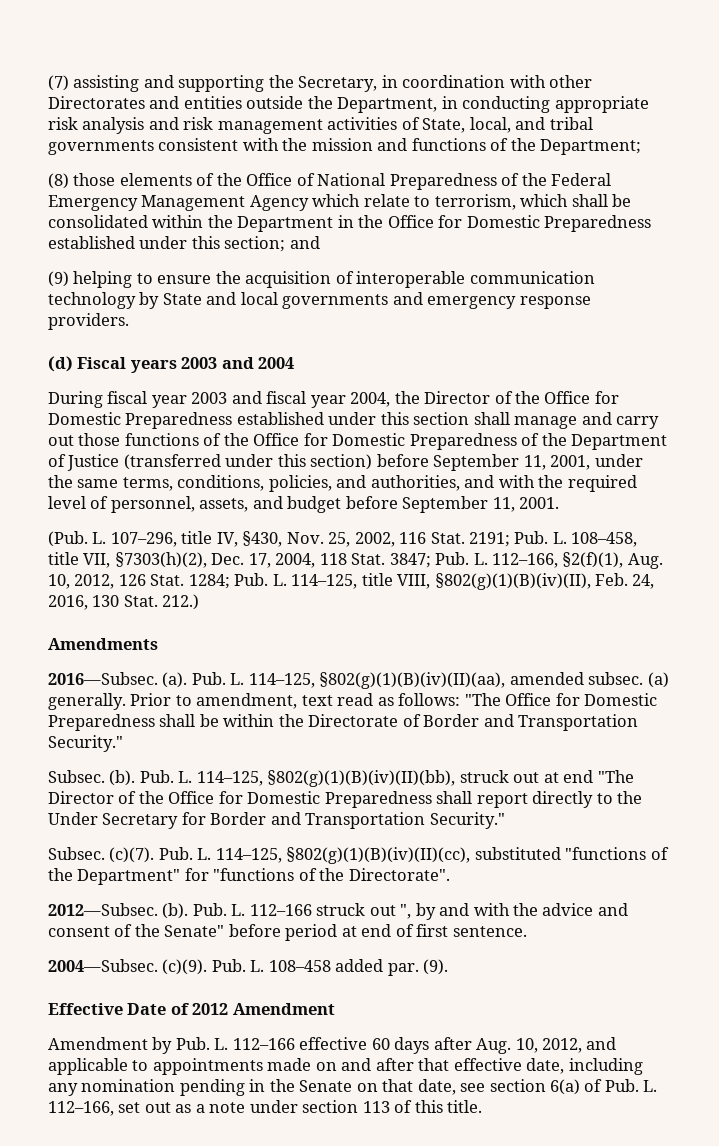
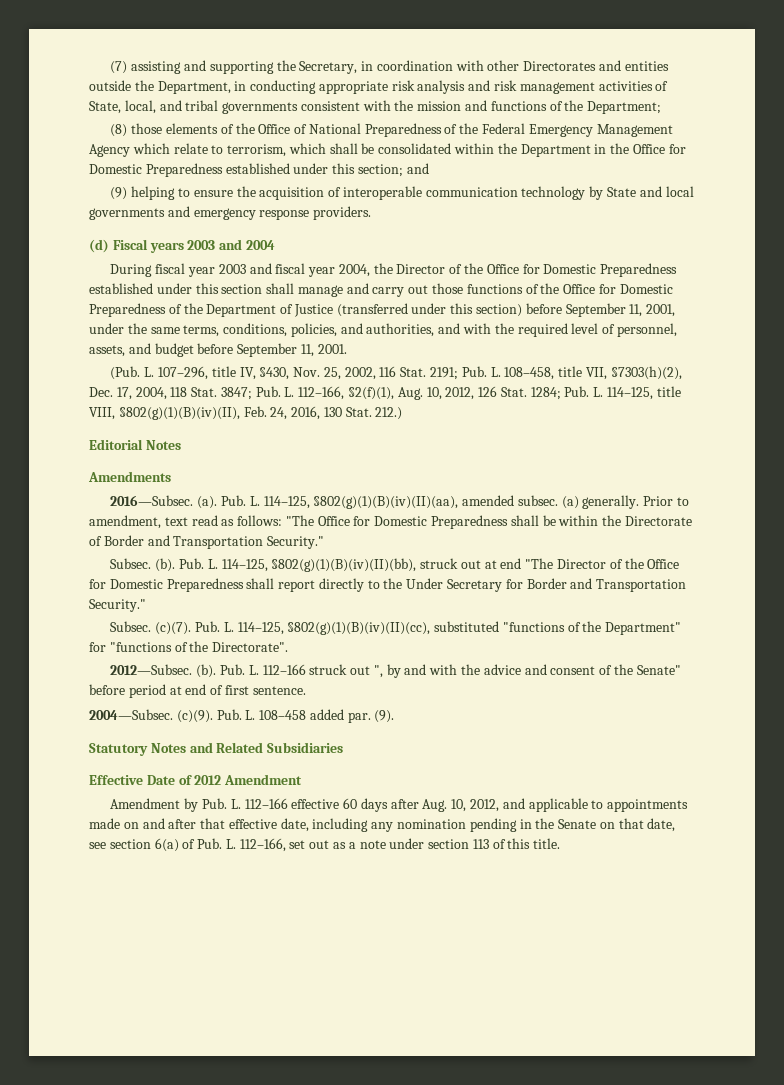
+ Editorial Notes
+ Statutory Notes and Related Subsidiaries

